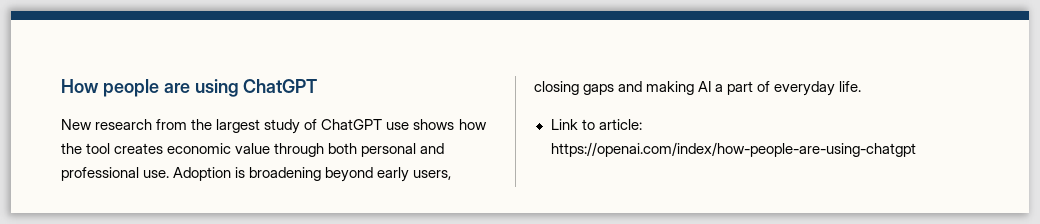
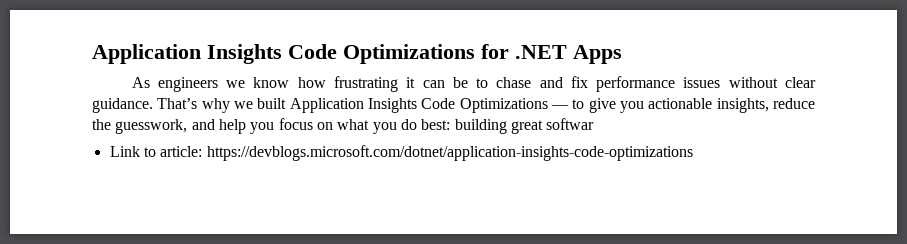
- How people are using ChatGPT
- New research from the largest study of ChatGPT use shows how the tool creates economic value through both personal and professional use. Adoption is broadening beyond early users, closing gaps and making AI a part of everyday life.
+ Application Insights Code Optimizations for .NET Apps
+ As engineers we know how frustrating it can be to chase and fix performance issues without clear guidance. That’s why we built Application Insights Code Optimizations — to give you actionable insights, reduce the guesswork, and help you focus on what you do best: building great softwar
- Link to article: https://openai.com/index/how-people-are-using-chatgpt
+ Link to article: https://devblogs.microsoft.com/dotnet/application-insights-code-optimizations

